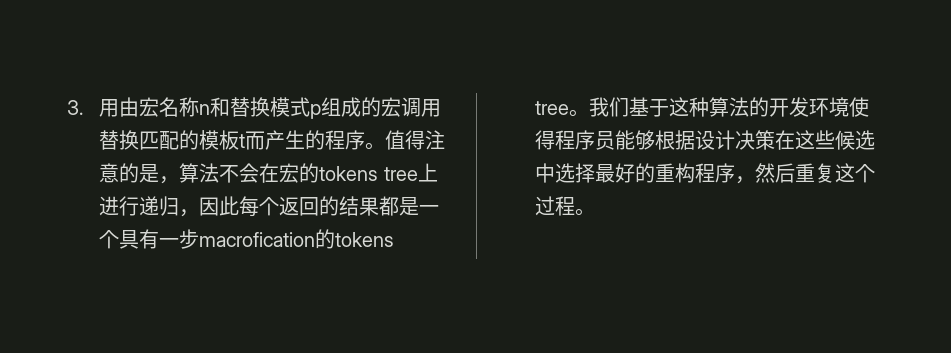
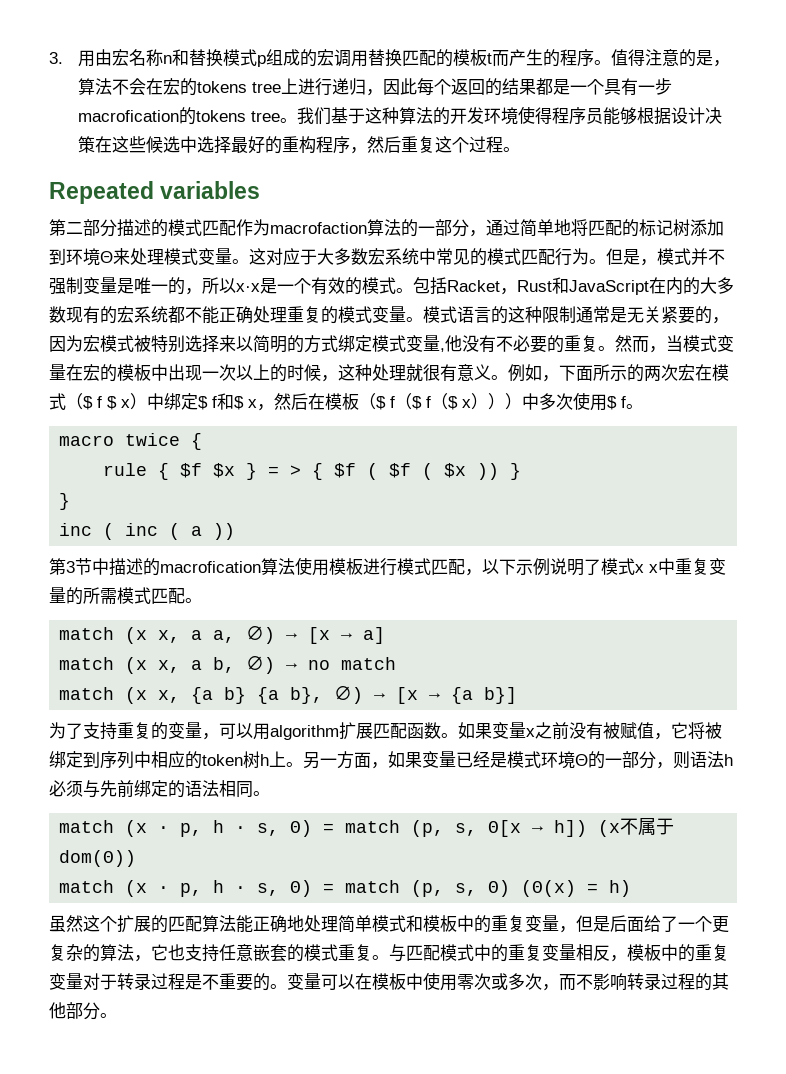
+ Repeated variables
+ 第二部分描述的模式匹配作为macrofaction算法的一部分，通过简单地将匹配的标记树添加到环境Θ来处理模式变量。这对应于大多数宏系统中常见的模式匹配行为。但是，模式并不强制变量是唯一的，所以x·x是一个有效的模式。包括Racket，Rust和JavaScript在内的大多数现有的宏系统都不能正确处理重复的模式变量。模式语言的这种限制通常是无关紧要的，因为宏模式被特别选择来以简明的方式绑定模式变量,他没有不必要的重复。然而，当模式变量在宏的模板中出现一次以上的时候，这种处理就很有意义。例如，下面所示的两次宏在模式（$ f $ x）中绑定$ f和$ x，然后在模板（$ f（$ f（$ x）））中多次使用$ f。
+ macro twice {
+ rule { $f $x } = > { $f ( $f ( $x )) }
+ }
+ inc ( inc ( a ))
+ 第3节中描述的macrofication算法使用模板进行模式匹配，以下示例说明了模式x x中重复变量的所需模式匹配。
+ match (x x, a a, ∅) → [x → a]
+ match (x x, a b, ∅) → no match
+ match (x x, {a b} {a b}, ∅) → [x → {a b}]
+ 为了支持重复的变量，可以用algorithm扩展匹配函数。如果变量x之前没有被赋值，它将被绑定到序列中相应的token树h上。另一方面，如果变量已经是模式环境Θ的一部分，则语法h必须与先前绑定的语法相同。
+ match (x · p, h · s, Θ) = match (p, s, Θ[x → h]) (x不属于dom(Θ))
+ match (x · p, h · s, Θ) = match (p, s, Θ) (Θ(x) = h)
+ 虽然这个扩展的匹配算法能正确地处理简单模式和模板中的重复变量，但是后面给了一个更复杂的算法，它也支持任意嵌套的模式重复。与匹配模式中的重复变量相反，模板中的重复变量对于转录过程是不重要的。变量可以在模板中使用零次或多次，而不影响转录过程的其他部分。

